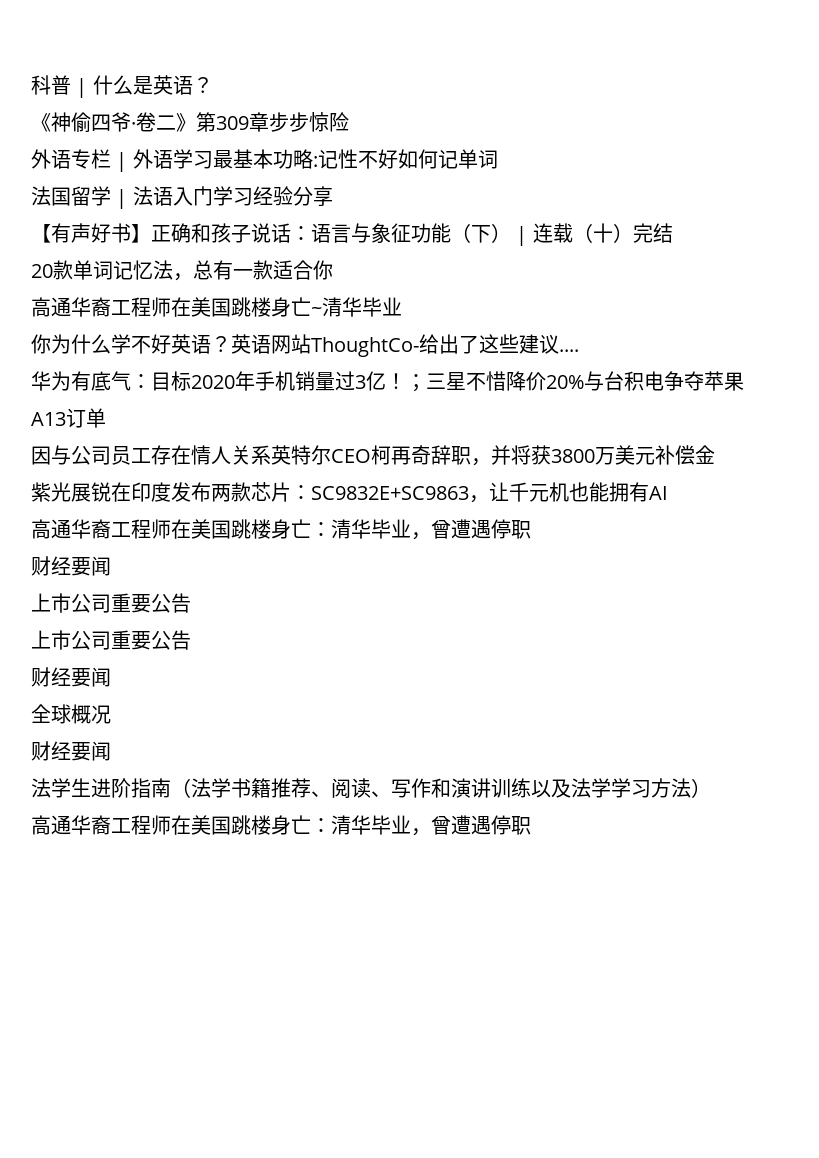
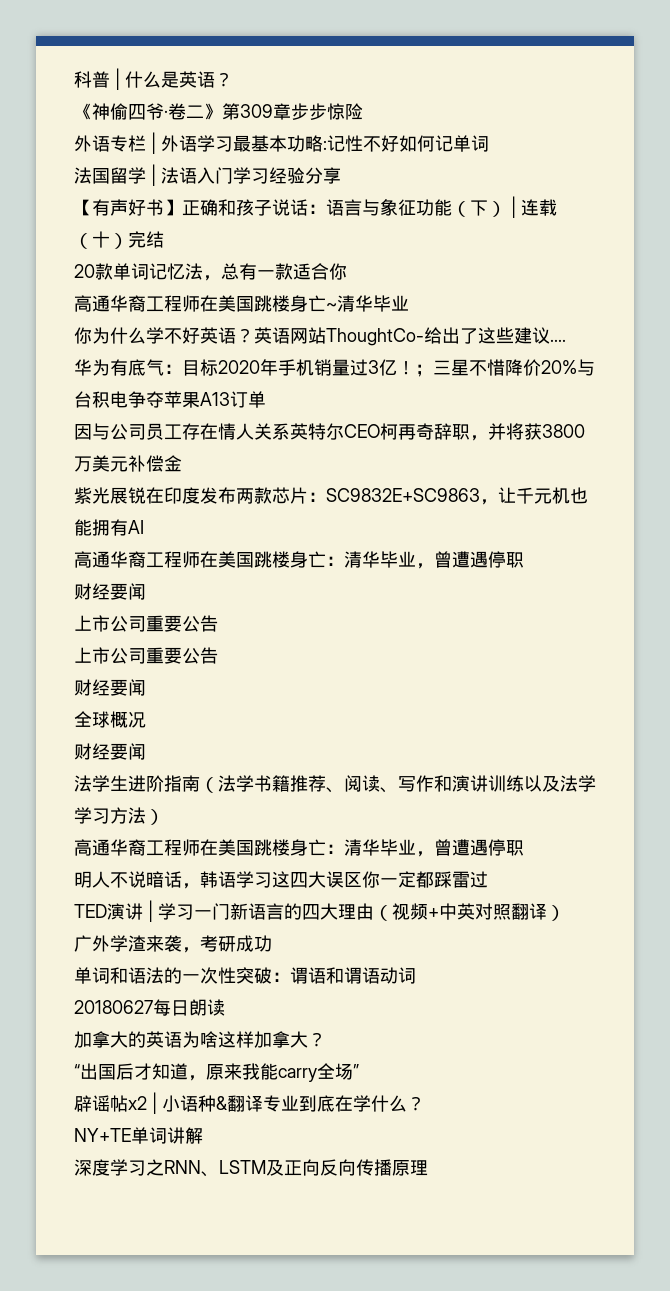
+ 明人不说暗话，韩语学习这四大误区你一定都踩雷过
+ TED演讲 | 学习一门新语言的四大理由（视频+中英对照翻译）
+ 广外学渣来袭，考研成功
+ 单词和语法的一次性突破：谓语和谓语动词
+ 20180627每日朗读
+ 加拿大的英语为啥这样加拿大？
+ “出国后才知道，原来我能carry全场”
+ 辟谣帖x2 | 小语种&翻译专业到底在学什么？
+ NY+TE单词讲解
+ 深度学习之RNN、LSTM及正向反向传播原理

